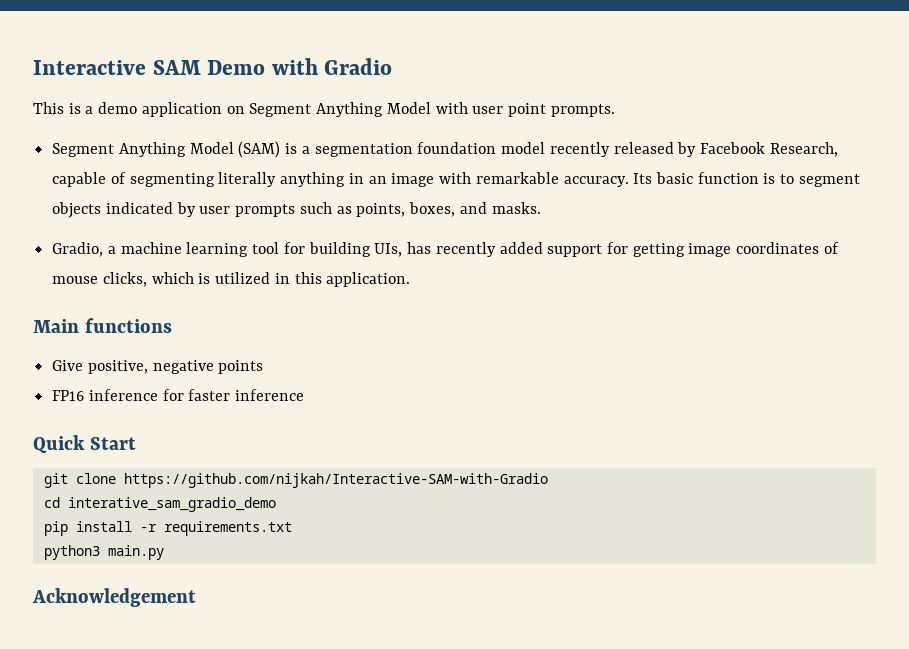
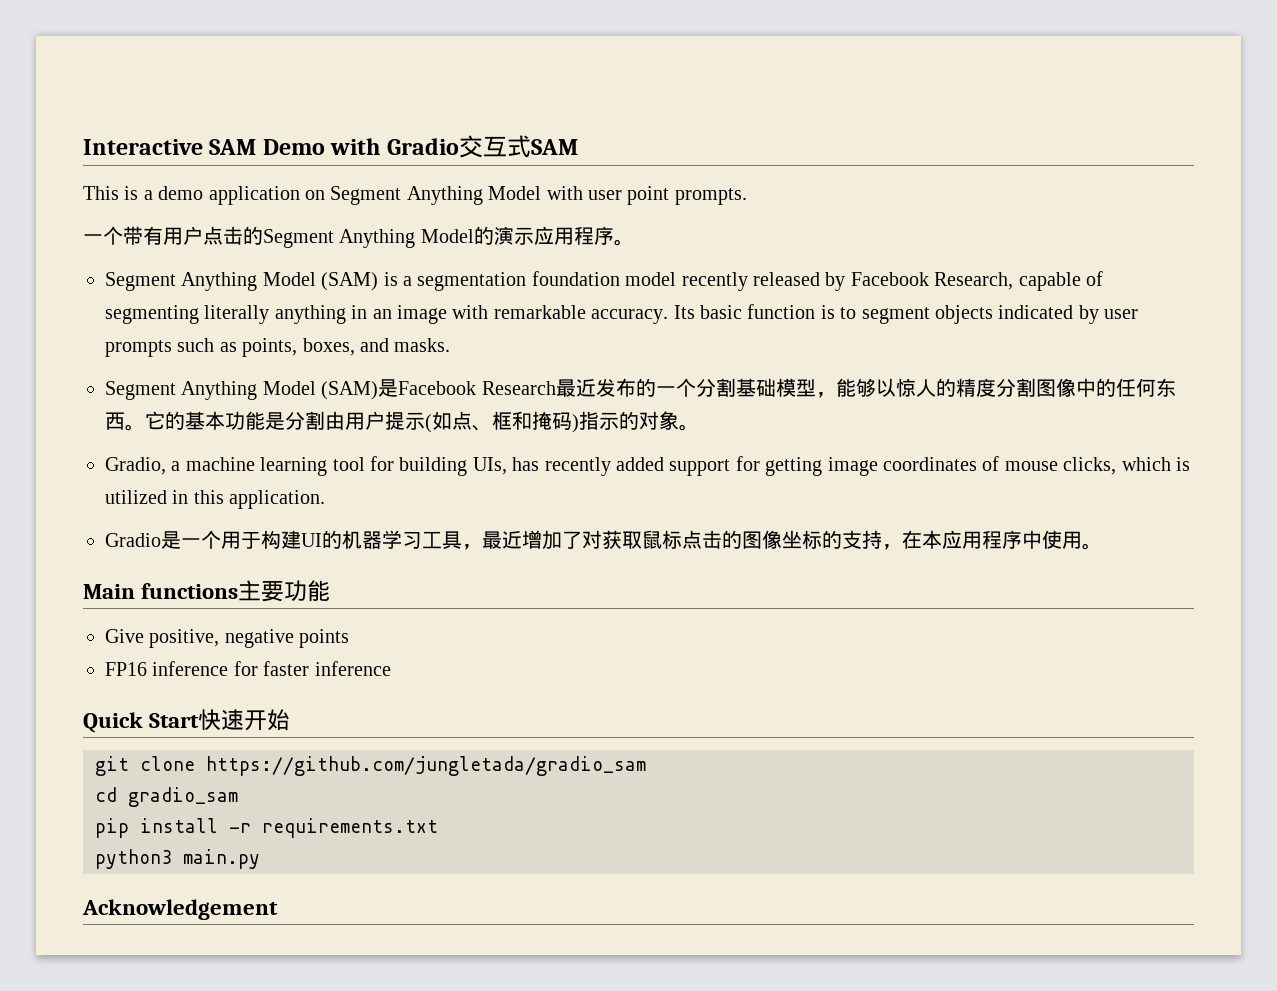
- Interactive SAM Demo with Gradio
+ Interactive SAM Demo with Gradio交互式SAM
+ 一个带有用户点击的Segment Anything Model的演示应用程序。
+ Segment Anything Model (SAM)是Facebook Research最近发布的一个分割基础模型，能够以惊人的精度分割图像中的任何东西。它的基本功能是分割由用户提示(如点、框和掩码)指示的对象。
+ Gradio是一个用于构建UI的机器学习工具，最近增加了对获取鼠标点击的图像坐标的支持，在本应用程序中使用。
- Main functions
+ Main functions主要功能
- Quick Start
+ Quick Start快速开始
- git clone https://github.com/nijkah/Interactive-SAM-with-Gradio
+ git clone https://github.com/jungletada/gradio_sam
- cd interative_sam_gradio_demo
+ cd gradio_sam

